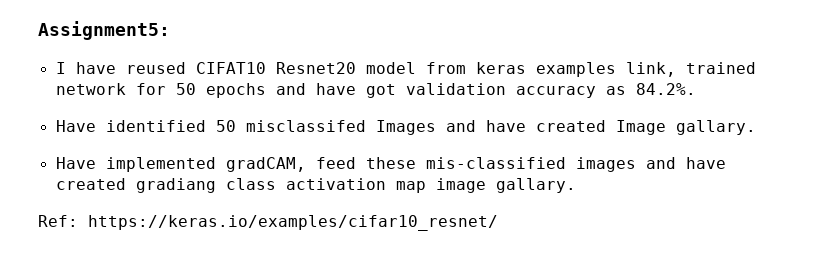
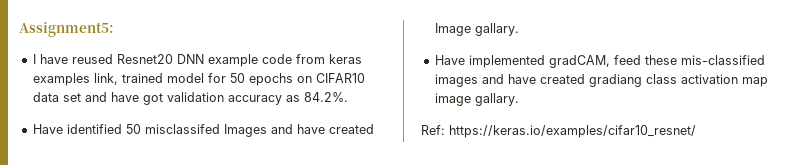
- I have reused CIFAT10 Resnet20 model from keras examples link, trained network for 50 epochs and have got validation accuracy as 84.2%.
+ I have reused Resnet20 DNN example code from keras examples link, trained model for 50 epochs on CIFAR10 data set and have got validation accuracy as 84.2%.

